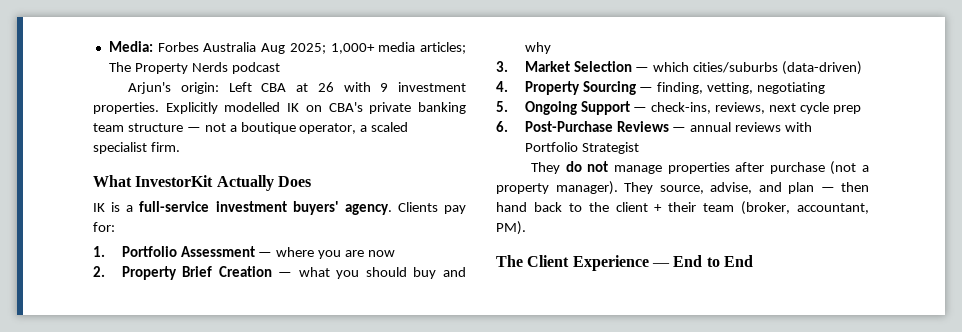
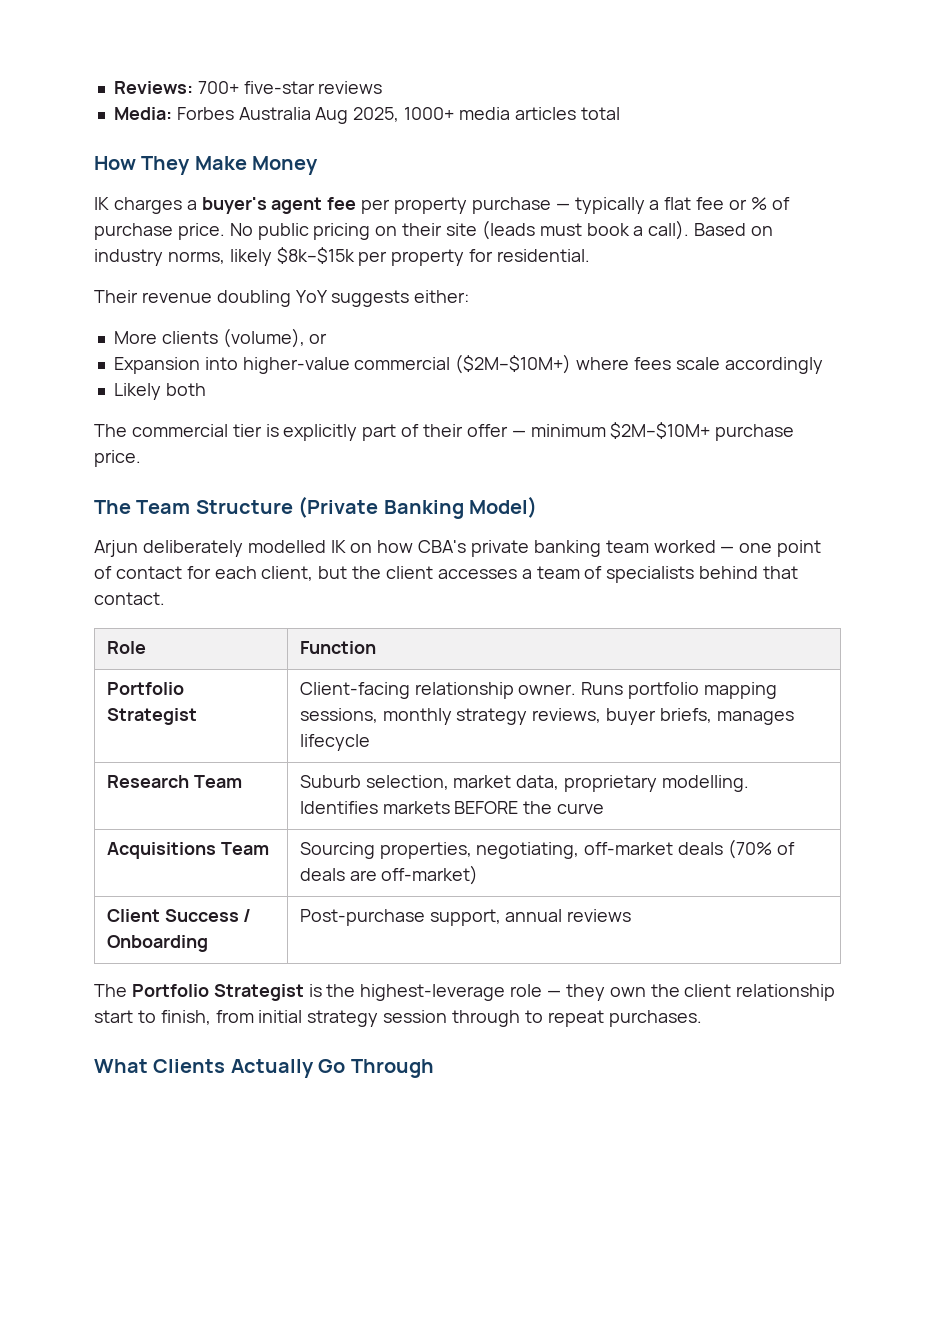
- Media: Forbes Australia Aug 2025; 1,000+ media articles; The Property Nerds podcast
- Arjun's origin: Left CBA at 26 with 9 investment properties. Explicitly modelled IK on CBA's private banking team structure — not a boutique operator, a scaled specialist firm.
- What InvestorKit Actually Does
- IK is a full-service investment buyers' agency. Clients pay for:
- 1. Portfolio Assessment — where you are now
- 2. Property Brief Creation — what you should buy and why
- 3. Market Selection — which cities/suburbs (data-driven)
- 4. Property Sourcing — finding, vetting, negotiating
- 5. Ongoing Support — check-ins, reviews, next cycle prep
- 6. Post-Purchase Reviews — annual reviews with Portfolio Strategist
- They do not manage properties after purchase (not a property manager). They source, advise, and plan — then hand back to the client + their team (broker, accountant, PM).
- The Client Experience — End to End
+ Reviews: 700+ five-star reviews
+ Media: Forbes Australia Aug 2025, 1000+ media articles total
+ How They Make Money
+ IK charges a buyer's agent fee per property purchase — typically a flat fee or % of purchase price. No public pricing on their site (leads must book a call). Based on industry norms, likely $8k–$15k per property for residential.
+ Their revenue doubling YoY suggests either:
+ More clients (volume), or
+ Expansion into higher-value commercial ($2M–$10M+) where fees scale accordingly
+ Likely both
+ The commercial tier is explicitly part of their offer — minimum $2M–$10M+ purchase price.
+ The Team Structure (Private Banking Model)
+ Arjun deliberately modelled IK on how CBA's private banking team worked — one point of contact for each client, but the client accesses a team of specialists behind that contact.
+ Role | Function
+ Portfolio Strategist | Client-facing relationship owner. Runs portfolio mapping sessions, monthly strategy reviews, buyer briefs, manages lifecycle
+ Research Team | Suburb selection, market data, proprietary modelling. Identifies markets BEFORE the curve
+ Acquisitions Team | Sourcing properties, negotiating, off-market deals (70% of deals are off-market)
+ Client Success / Onboarding | Post-purchase support, annual reviews
+ The Portfolio Strategist is the highest-leverage role — they own the client relationship start to finish, from initial strategy session through to repeat purchases.
+ What Clients Actually Go Through

